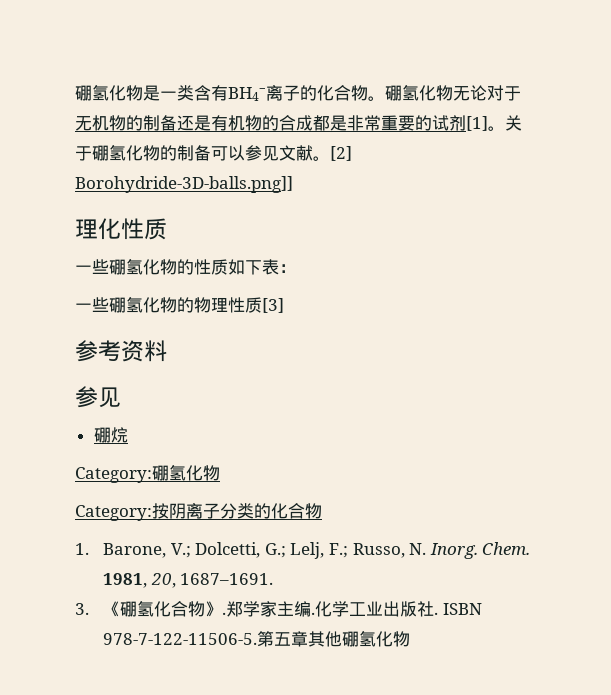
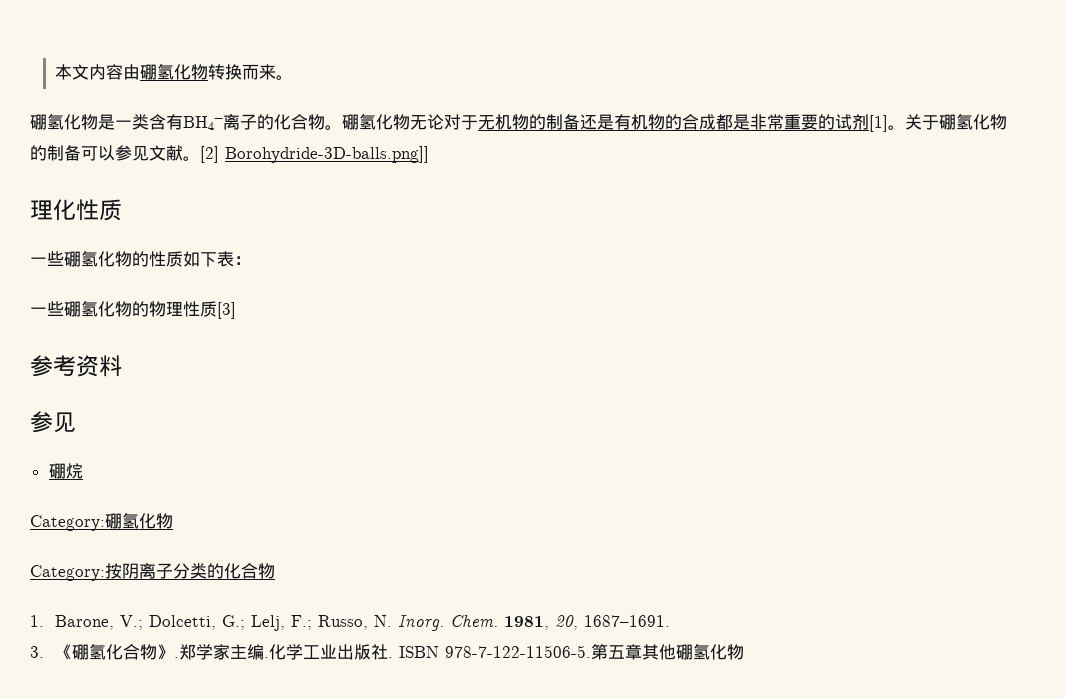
+ 本文内容由硼氢化物转换而来。

